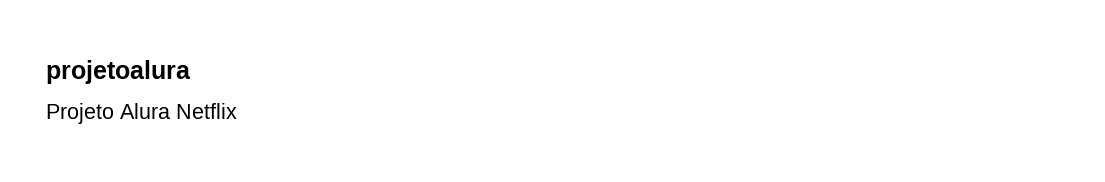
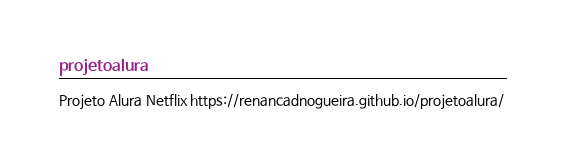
- Projeto Alura Netflix
+ Projeto Alura Netflix https://renancadnogueira.github.io/projetoalura/

